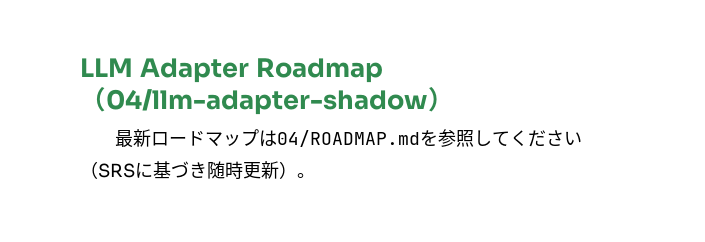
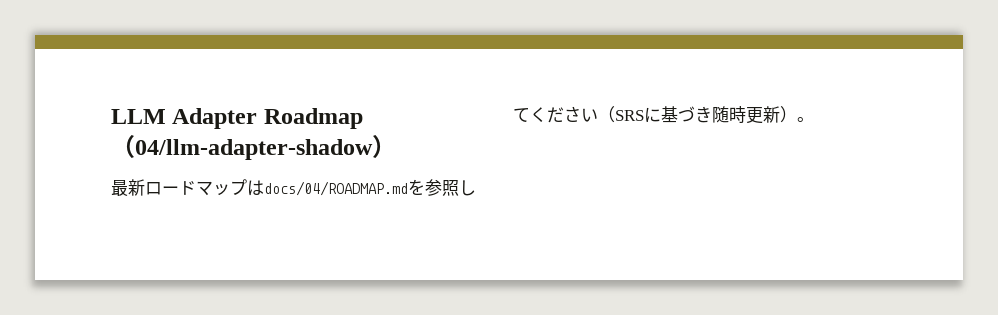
- 最新ロードマップは04/ROADMAP.mdを参照してください（SRSに基づき随時更新）。
+ 最新ロードマップはdocs/04/ROADMAP.mdを参照してください（SRSに基づき随時更新）。

